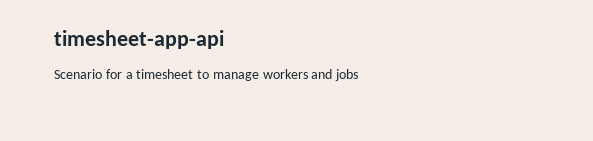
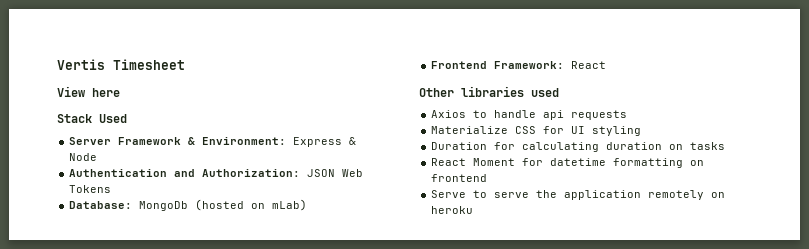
- timesheet-app-api
- Scenario for a timesheet to manage workers and jobs
+ Vertis Timesheet
+ View here
+ Stack Used
+ Server Framework & Environment: Express & Node
+ Authentication and Authorization: JSON Web Tokens
+ Database: MongoDb (hosted on mLab)
+ Frontend Framework: React
+ Other libraries used
+ Axios to handle api requests
+ Materialize CSS for UI styling
+ Duration for calculating duration on tasks
+ React Moment for datetime formatting on frontend
+ Serve to serve the application remotely on heroku

